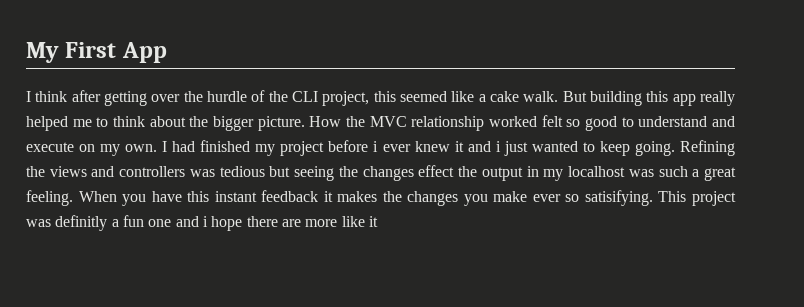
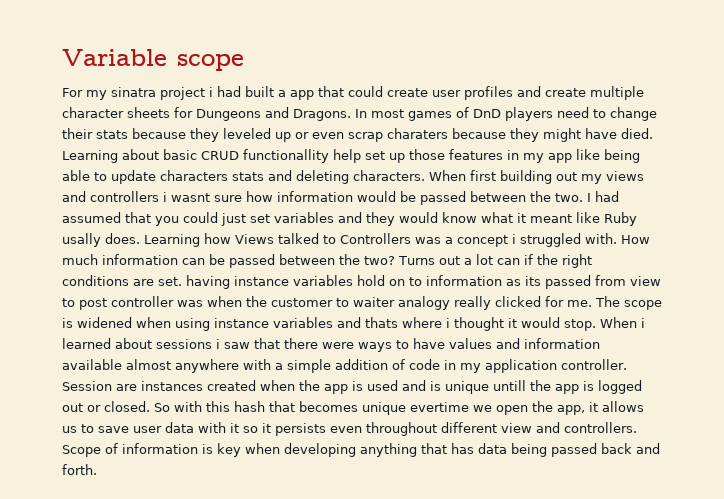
- My First App
- I think after getting over the hurdle of the CLI project, this seemed like a cake walk. But building this app really helped me to think about the bigger picture. How the MVC relationship worked felt so good to understand and execute on my own. I had finished my project before i ever knew it and i just wanted to keep going. Refining the views and controllers was tedious but seeing the changes effect the output in my localhost was such a great feeling. When you have this instant feedback it makes the changes you make ever so satisifying. This project was definitly a fun one and i hope there are more like it
+ Variable scope
+ For my sinatra project i had built a app that could create user profiles and create multiple character sheets for Dungeons and Dragons. In most games of DnD players need to change their stats because they leveled up or even scrap charaters because they might have died. Learning about basic CRUD functionallity help set up those features in my app like being able to update characters stats and deleting characters. When first building out my views and controllers i wasnt sure how information would be passed between the two. I had assumed that you could just set variables and they would know what it meant like Ruby usally does. Learning how Views talked to Controllers was a concept i struggled with. How much information can be passed between the two? Turns out a lot can if the right conditions are set. having instance variables hold on to information as its passed from view to post controller was when the customer to waiter analogy really clicked for me. The scope is widened when using instance variables and thats where i thought it would stop. When i learned about sessions i saw that there were ways to have values and information available almost anywhere with a simple addition of code in my application controller. Session are instances created when the app is used and is unique untill the app is logged out or closed. So with this hash that becomes unique evertime we open the app, it allows us to save user data with it so it persists even throughout different view and controllers. Scope of information is key when developing anything that has data being passed back and forth.

